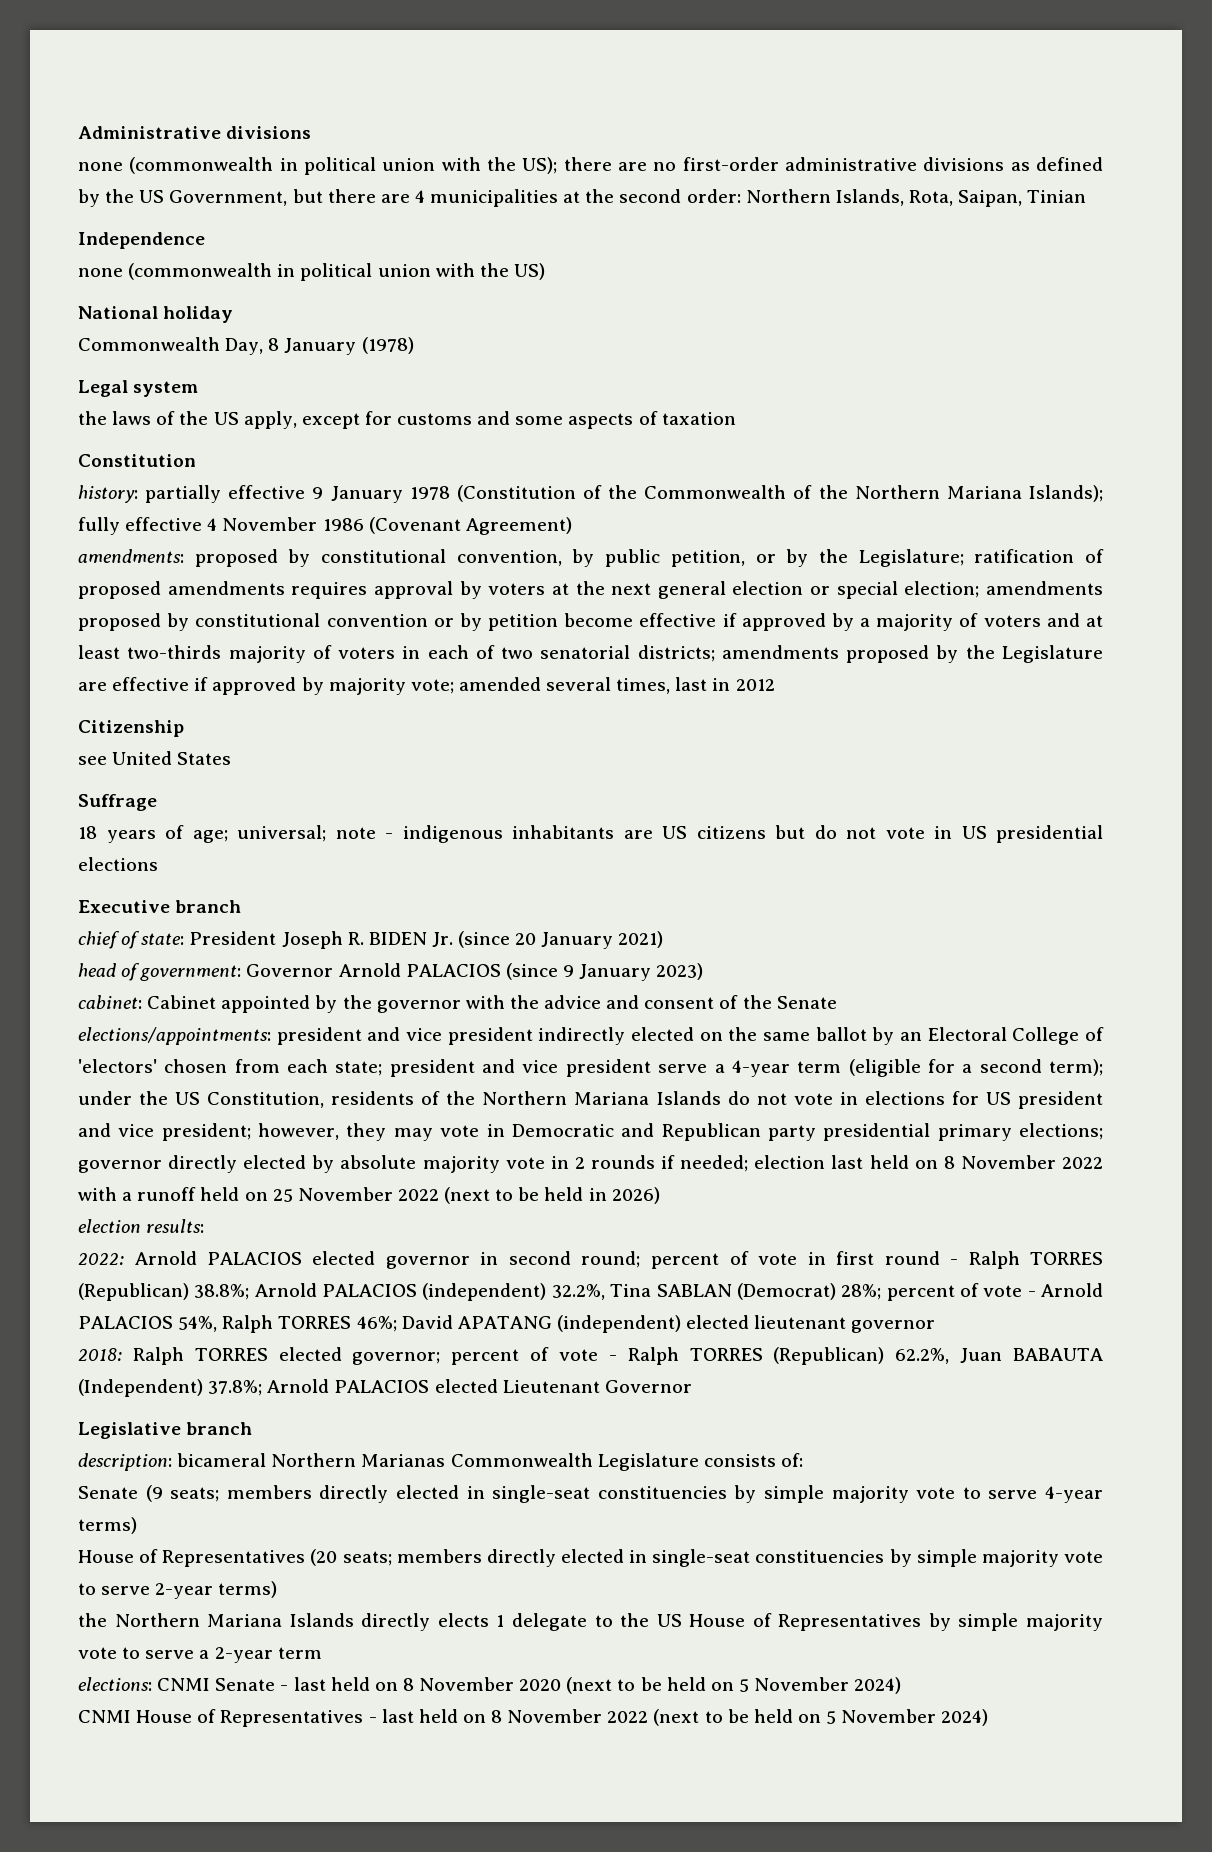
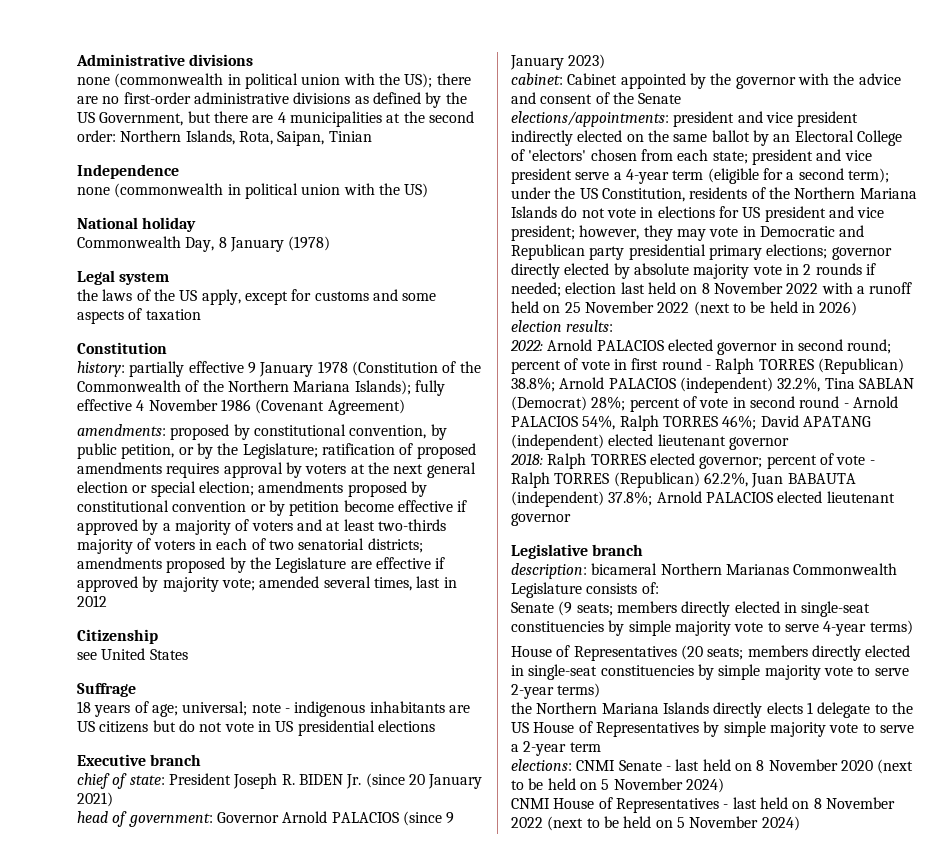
- 2022: Arnold PALACIOS elected governor in second round; percent of vote in first round - Ralph TORRES (Republican) 38.8%; Arnold PALACIOS (independent) 32.2%, Tina SABLAN (Democrat) 28%; percent of vote - Arnold PALACIOS 54%, Ralph TORRES 46%; David APATANG (independent) elected lieutenant governor
+ 2022: Arnold PALACIOS elected governor in second round; percent of vote in first round - Ralph TORRES (Republican) 38.8%; Arnold PALACIOS (independent) 32.2%, Tina SABLAN (Democrat) 28%; percent of vote in second round - Arnold PALACIOS 54%, Ralph TORRES 46%; David APATANG (independent) elected lieutenant governor
- 2018: Ralph TORRES elected governor; percent of vote - Ralph TORRES (Republican) 62.2%, Juan BABAUTA (Independent) 37.8%; Arnold PALACIOS elected Lieutenant Governor
+ 2018: Ralph TORRES elected governor; percent of vote - Ralph TORRES (Republican) 62.2%, Juan BABAUTA (independent) 37.8%; Arnold PALACIOS elected lieutenant governor

